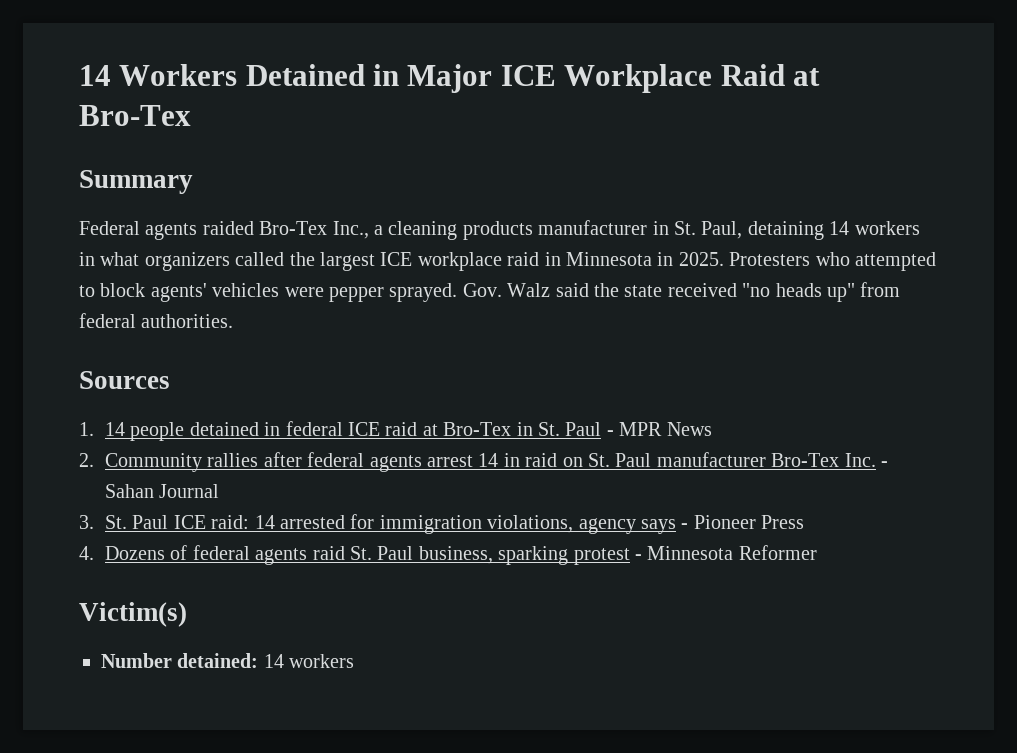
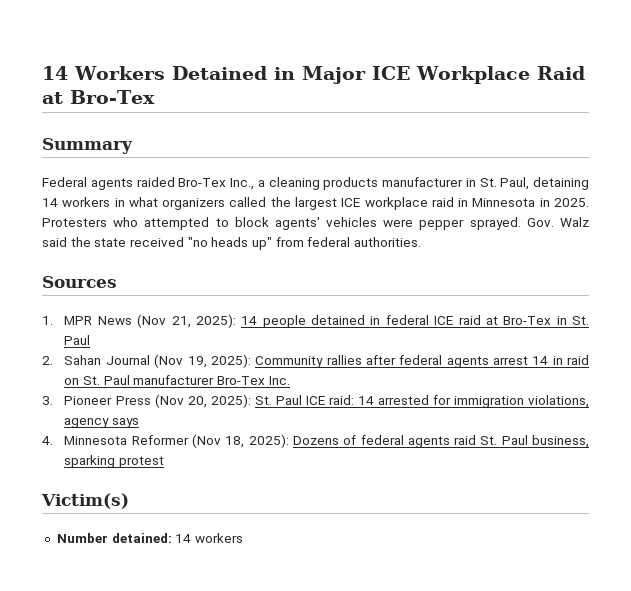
- 1. 14 people detained in federal ICE raid at Bro-Tex in St. Paul - MPR News
- 2. Community rallies after federal agents arrest 14 in raid on St. Paul manufacturer Bro-Tex Inc. - Sahan Journal
- 3. St. Paul ICE raid: 14 arrested for immigration violations, agency says - Pioneer Press
- 4. Dozens of federal agents raid St. Paul business, sparking protest - Minnesota Reformer
+ 1. MPR News (Nov 21, 2025): 14 people detained in federal ICE raid at Bro-Tex in St. Paul
+ 2. Sahan Journal (Nov 19, 2025): Community rallies after federal agents arrest 14 in raid on St. Paul manufacturer Bro-Tex Inc.
+ 3. Pioneer Press (Nov 20, 2025): St. Paul ICE raid: 14 arrested for immigration violations, agency says
+ 4. Minnesota Reformer (Nov 18, 2025): Dozens of federal agents raid St. Paul business, sparking protest

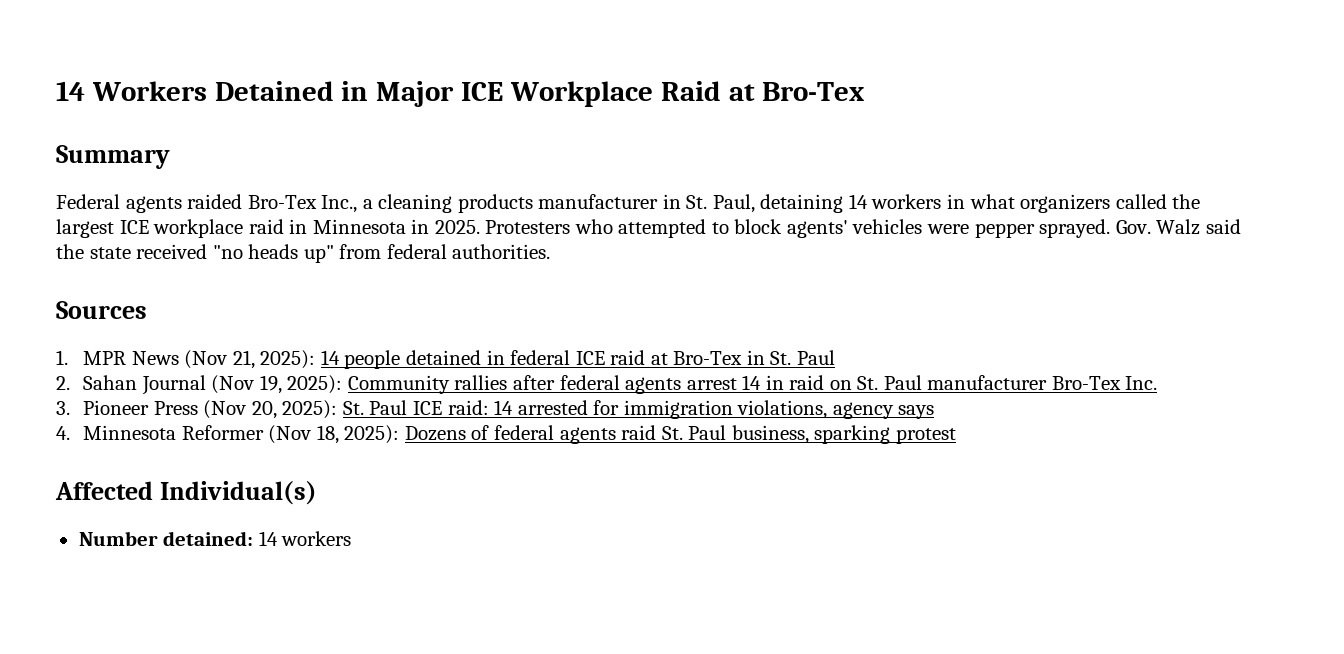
- Victim(s)
+ Affected Individual(s)

